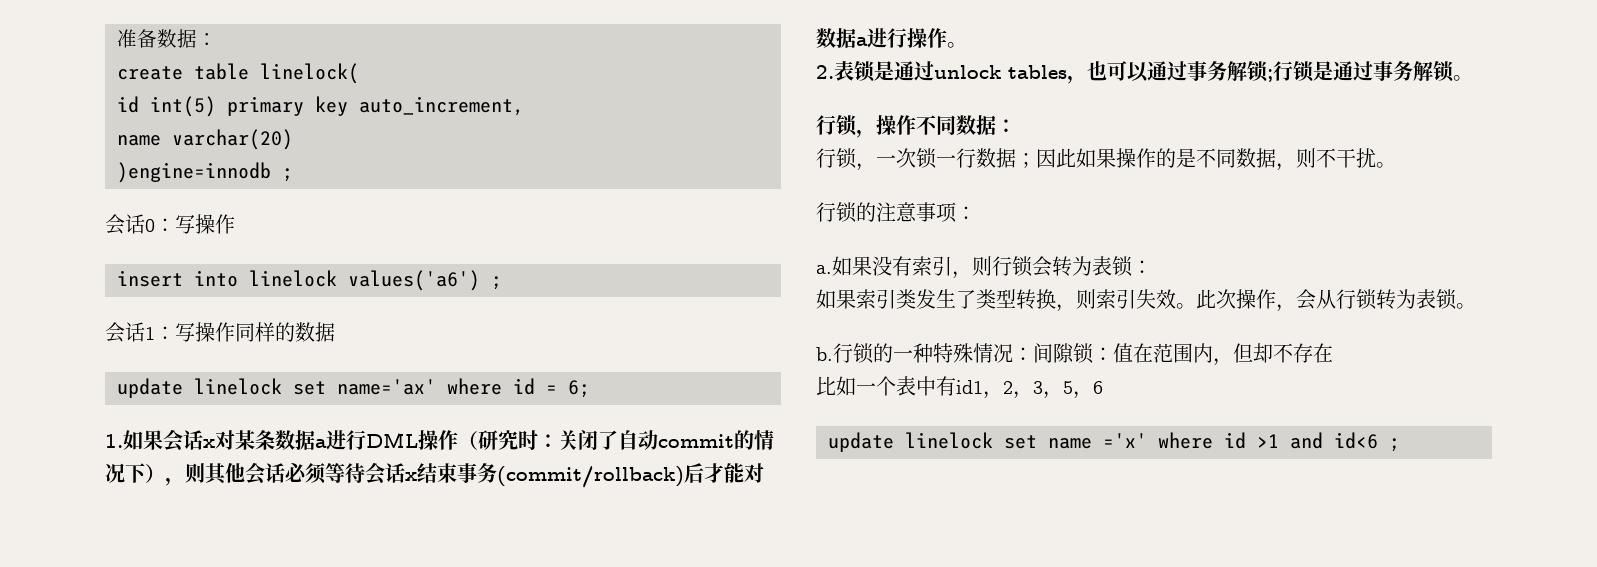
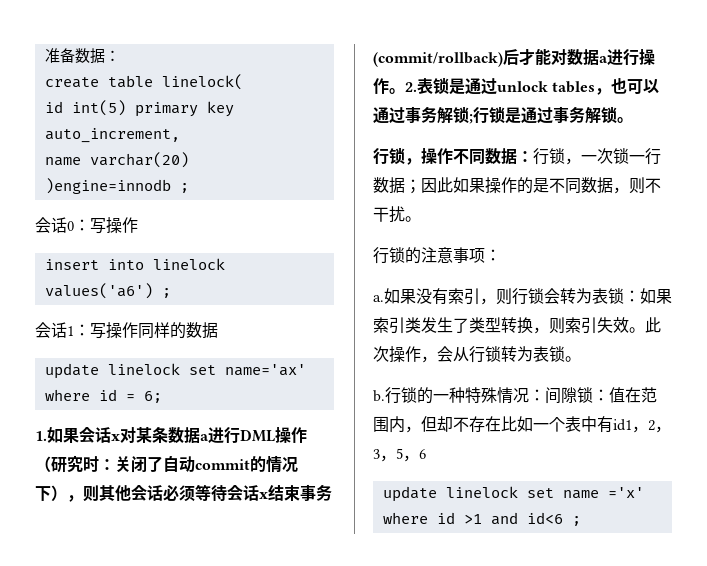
- 1.如果会话x对某条数据a进行DML操作（研究时：关闭了自动commit的情况下），则其他会话必须等待会话x结束事务(commit/rollback)后才能对数据a进行操作。
- 2.表锁是通过unlock tables，也可以通过事务解锁;行锁是通过事务解锁。
+ 1.如果会话x对某条数据a进行DML操作（研究时：关闭了自动commit的情况下），则其他会话必须等待会话x结束事务(commit/rollback)后才能对数据a进行操作。2.表锁是通过unlock tables，也可以通过事务解锁;行锁是通过事务解锁。
- 行锁，操作不同数据：
- 行锁，一次锁一行数据；因此如果操作的是不同数据，则不干扰。
+ 行锁，操作不同数据：行锁，一次锁一行数据；因此如果操作的是不同数据，则不干扰。
- 如果没有索引，则行锁会转为表锁：
- 如果索引类发生了类型转换，则索引失效。
+ 如果没有索引，则行锁会转为表锁：如果索引类发生了类型转换，则索引失效。
- 行锁的一种特殊情况：间隙锁：值在范围内，但却不存在
- 比如一个表中有id1，2，3，5，6
+ 行锁的一种特殊情况：间隙锁：值在范围内，但却不存在比如一个表中有id1，2，3，5，6

